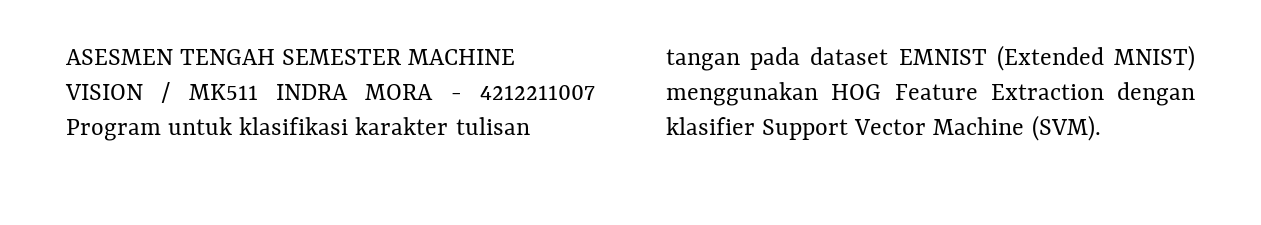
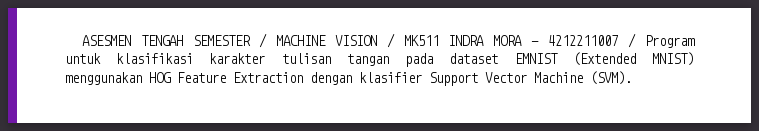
- ASESMEN TENGAH SEMESTER MACHINE VISION / MK511 INDRA MORA - 4212211007 Program untuk klasifikasi karakter tulisan tangan pada dataset EMNIST (Extended MNIST) menggunakan HOG Feature Extraction dengan klasifier Support Vector Machine (SVM).
+ ASESMEN TENGAH SEMESTER / MACHINE VISION / MK511 INDRA MORA - 4212211007 / Program untuk klasifikasi karakter tulisan tangan pada dataset EMNIST (Extended MNIST) menggunakan HOG Feature Extraction dengan klasifier Support Vector Machine (SVM).

